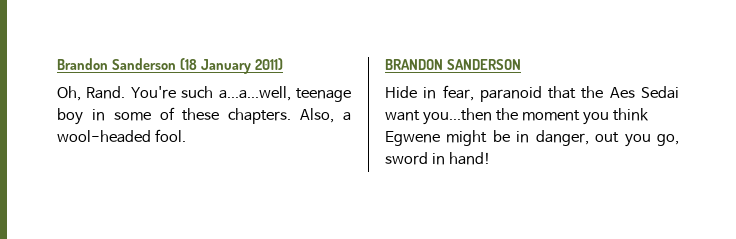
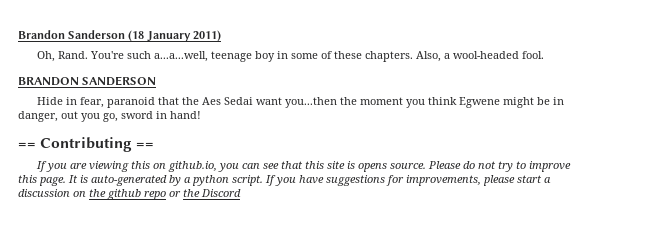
+ == Contributing ==
+ If you are viewing this on github.io, you can see that this site is opens source. Please do not try to improve this page. It is auto-generated by a python script. If you have suggestions for improvements, please start a discussion on the github repo or the Discord

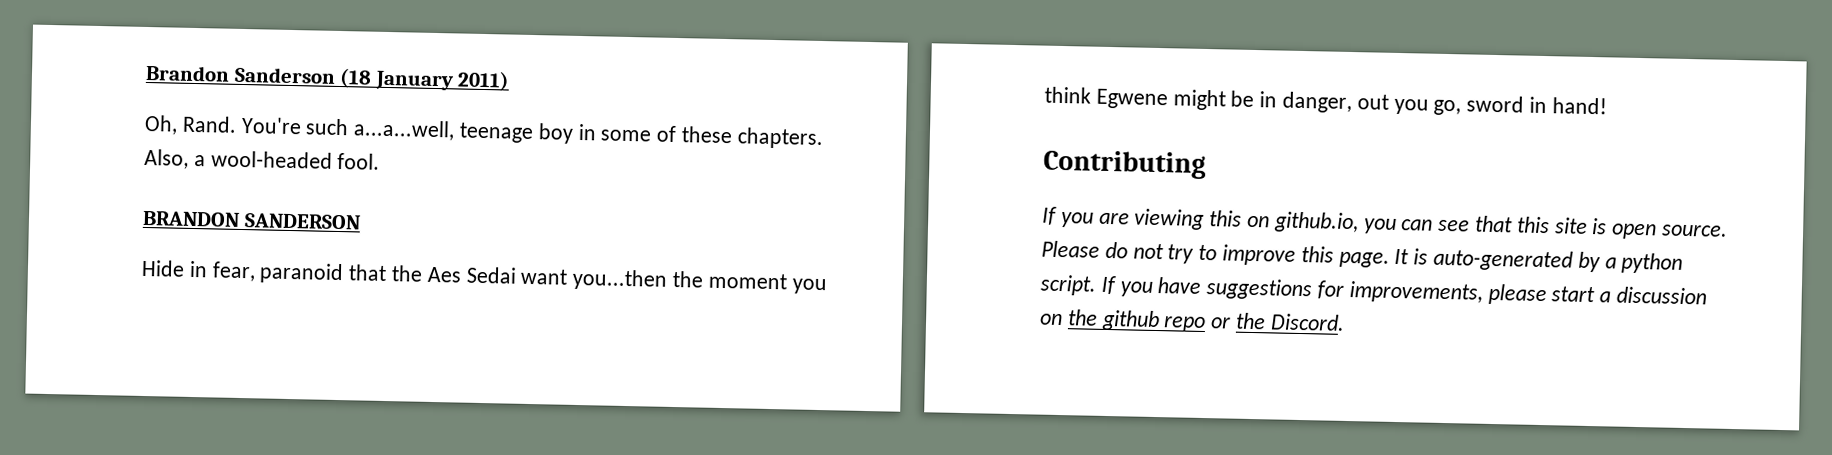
- == Contributing ==
+ Contributing
- If you are viewing this on github.io, you can see that this site is opens source.
+ If you are viewing this on github.io, you can see that this site is open source.
- If you have suggestions for improvements, please start a discussion on the github repo or the Discord
+ If you have suggestions for improvements, please start a discussion on the github repo or the Discord.

